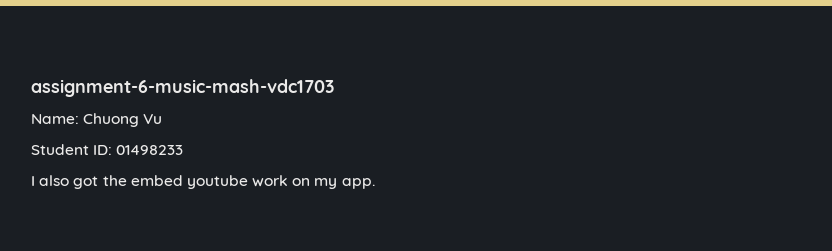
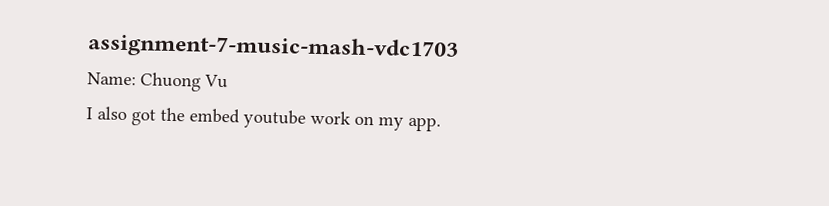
- assignment-6-music-mash-vdc1703
+ assignment-7-music-mash-vdc1703
- Student ID: 01498233

